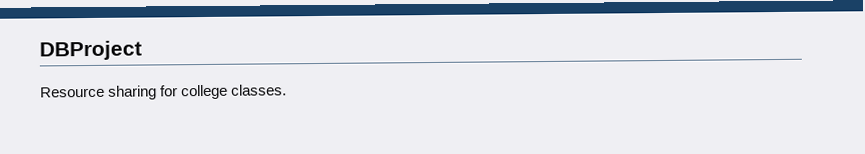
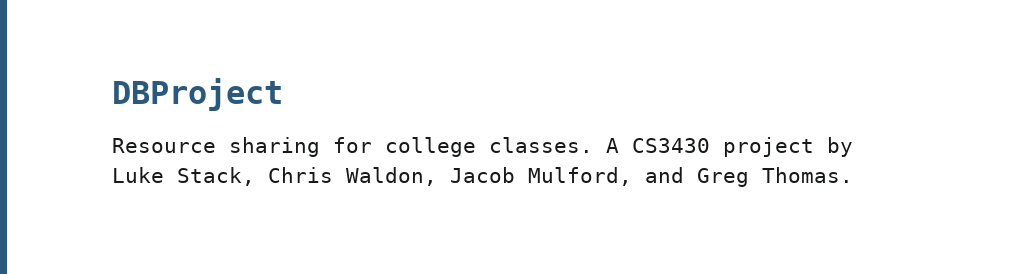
+ A CS3430 project by Luke Stack, Chris Waldon, Jacob Mulford, and Greg Thomas.

